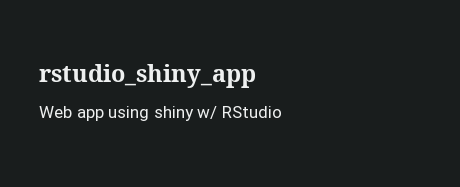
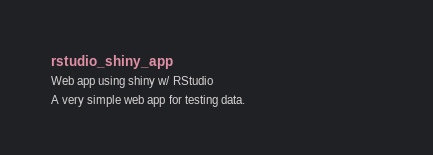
+ A very simple web app for testing data.

